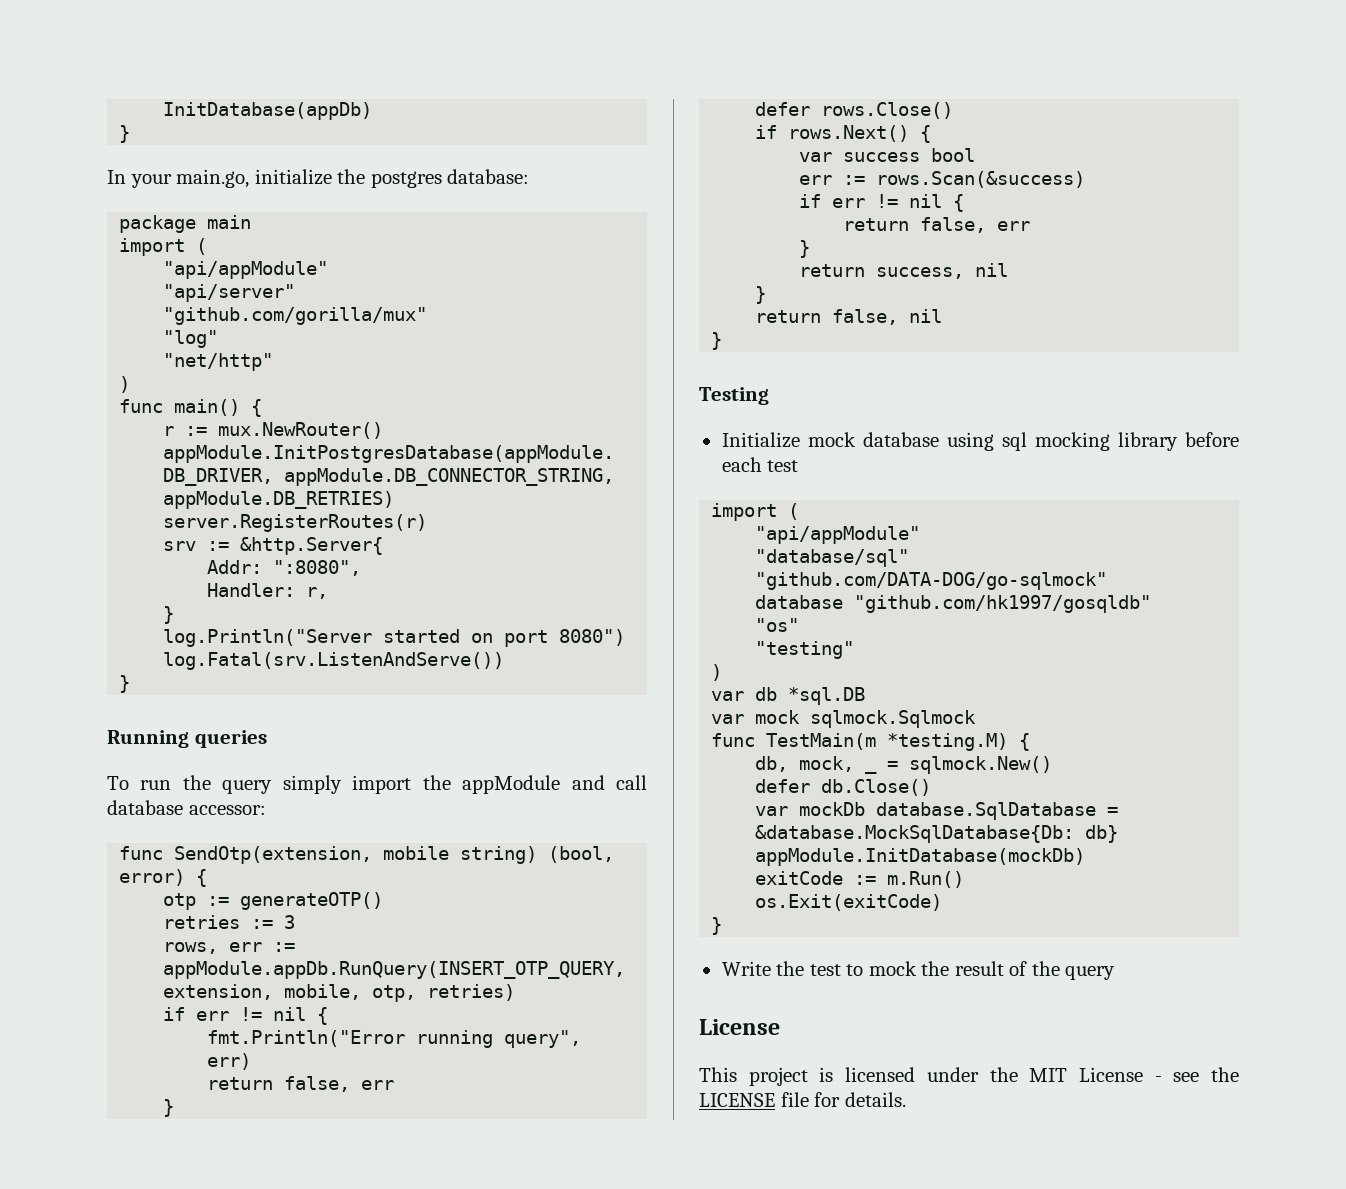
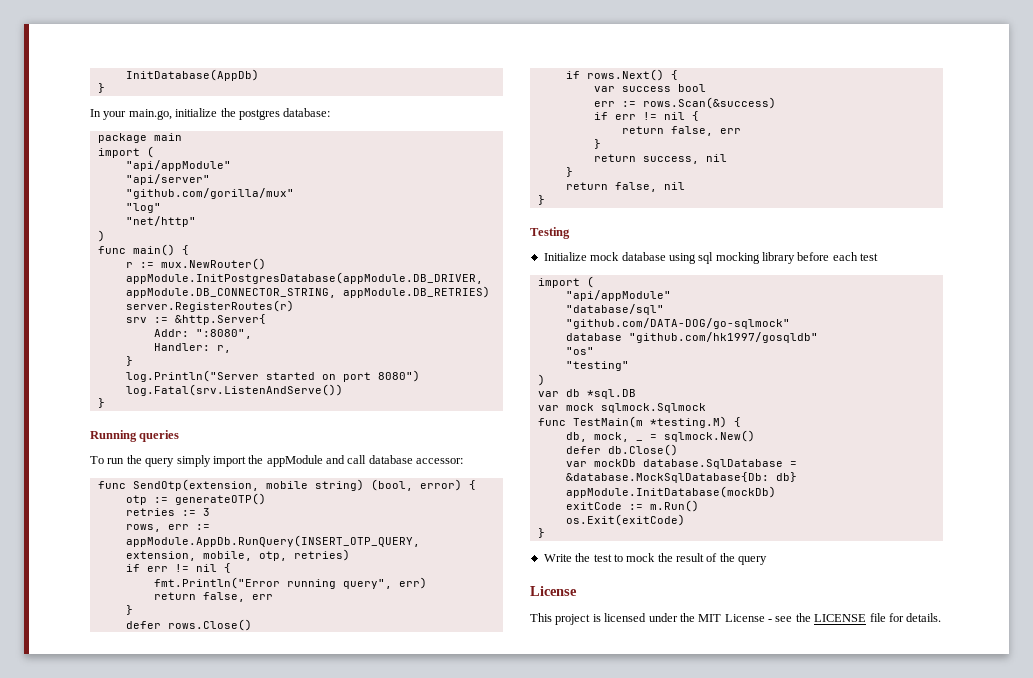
- InitDatabase(appDb)
+ InitDatabase(AppDb)
- rows, err := appModule.appDb.RunQuery(INSERT_OTP_QUERY, extension, mobile, otp, retries)
+ rows, err := appModule.AppDb.RunQuery(INSERT_OTP_QUERY, extension, mobile, otp, retries)

